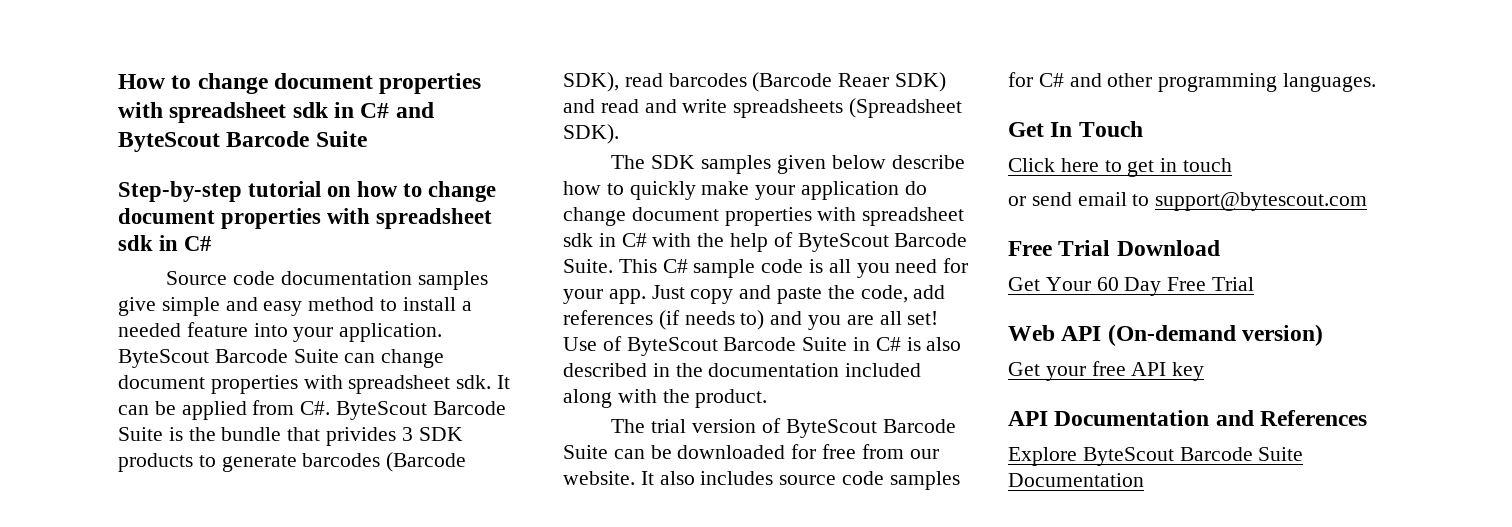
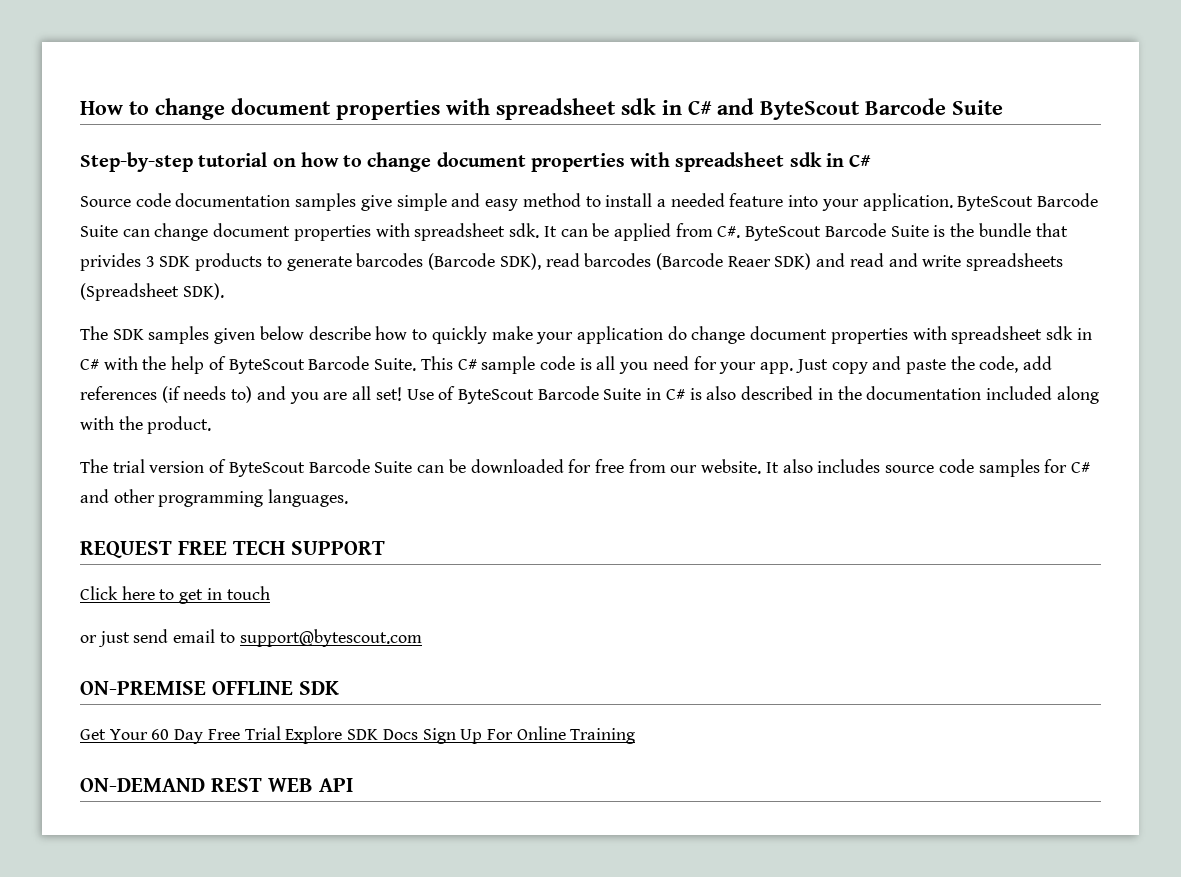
- Get In Touch
+ REQUEST FREE TECH SUPPORT
- or send email to support@bytescout.com
+ or just send email to support@bytescout.com
- Free Trial Download
+ ON-PREMISE OFFLINE SDK
- Get Your 60 Day Free Trial
- Web API (On-demand version)
- Get your free API key
- API Documentation and References
- Explore ByteScout Barcode Suite Documentation
+ Get Your 60 Day Free Trial Explore SDK Docs Sign Up For Online Training
+ ON-DEMAND REST WEB API

